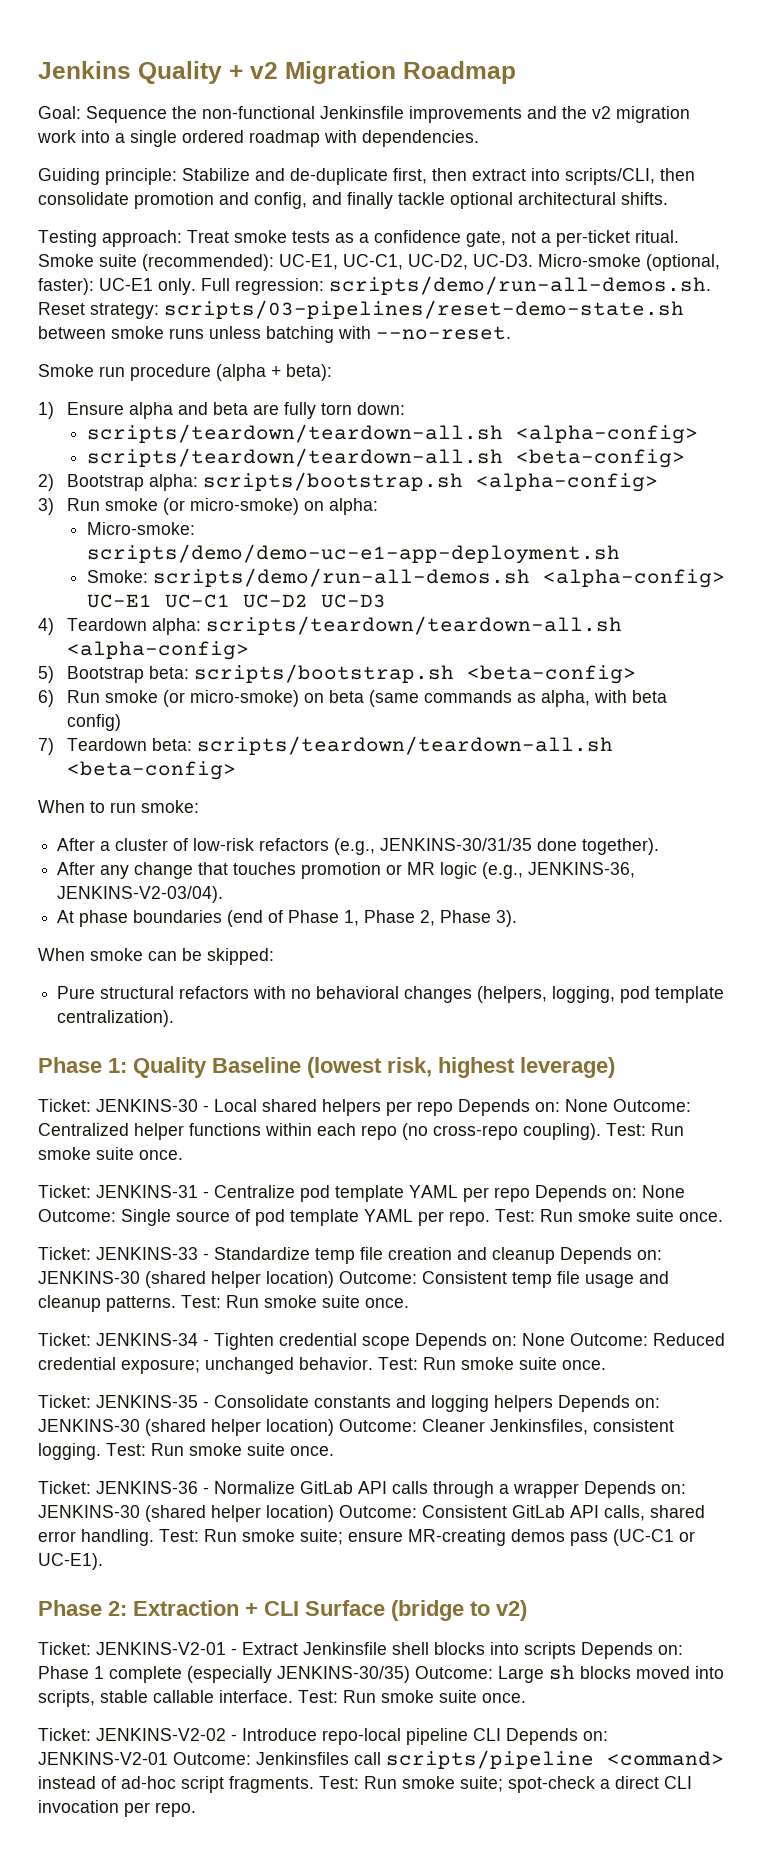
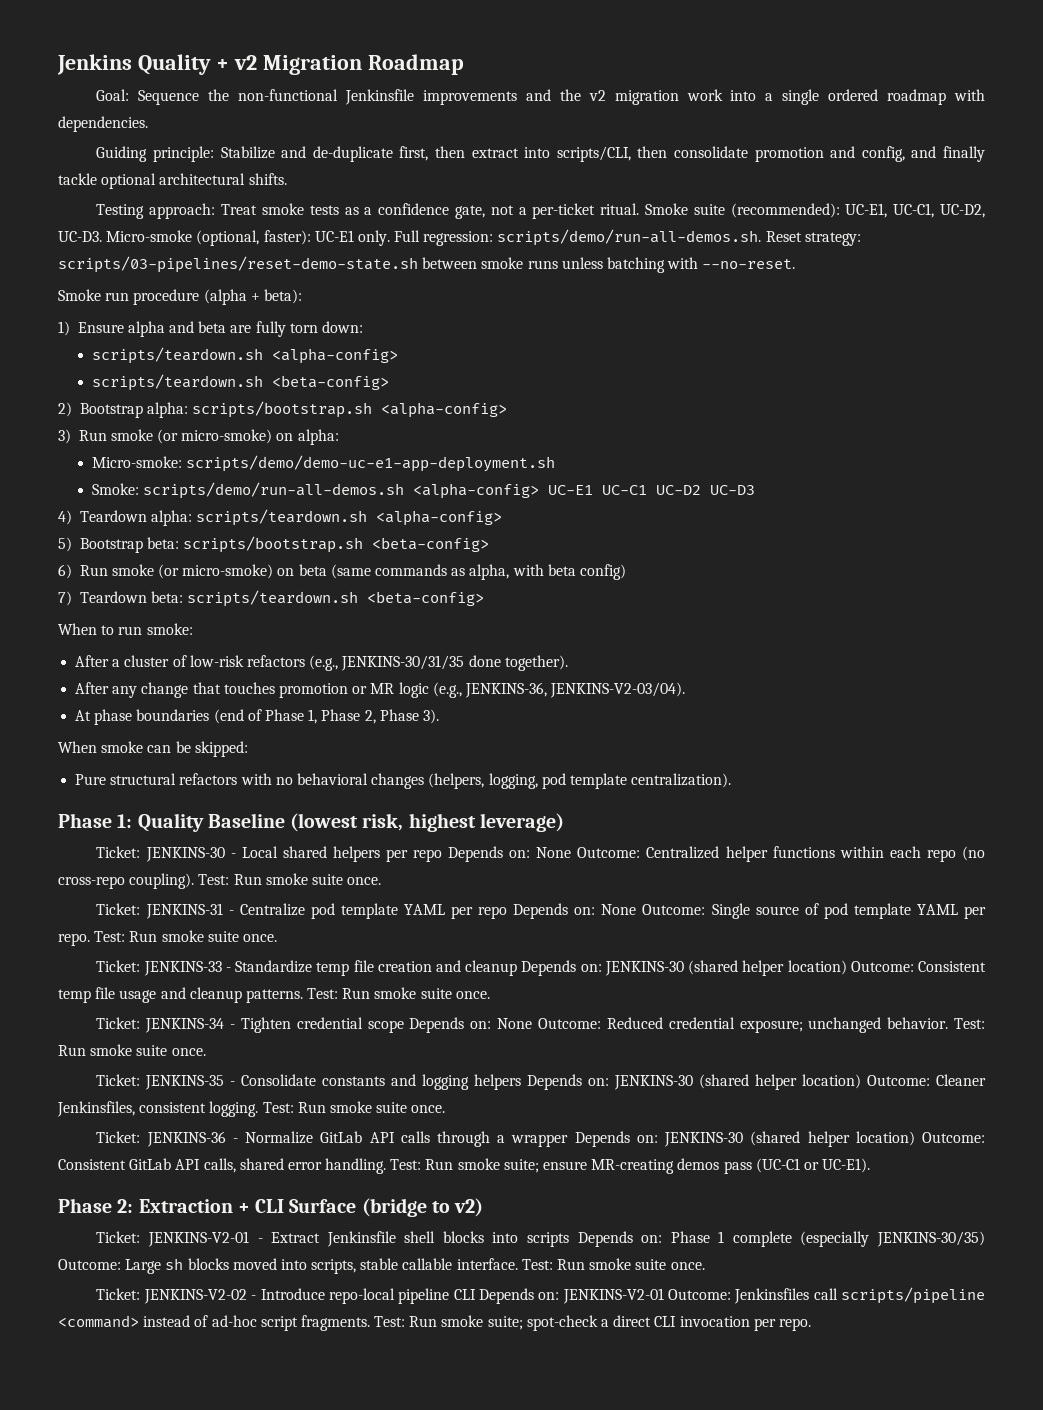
  1) Ensure alpha and beta are fully torn down:
- scripts/teardown/teardown-all.sh <alpha-config>
- scripts/teardown/teardown-all.sh <beta-config>
+ scripts/teardown.sh <alpha-config>
+ scripts/teardown.sh <beta-config>
- 4) Teardown alpha: scripts/teardown/teardown-all.sh <alpha-config>
+ 4) Teardown alpha: scripts/teardown.sh <alpha-config>
- 7) Teardown beta: scripts/teardown/teardown-all.sh <beta-config>
+ 7) Teardown beta: scripts/teardown.sh <beta-config>

